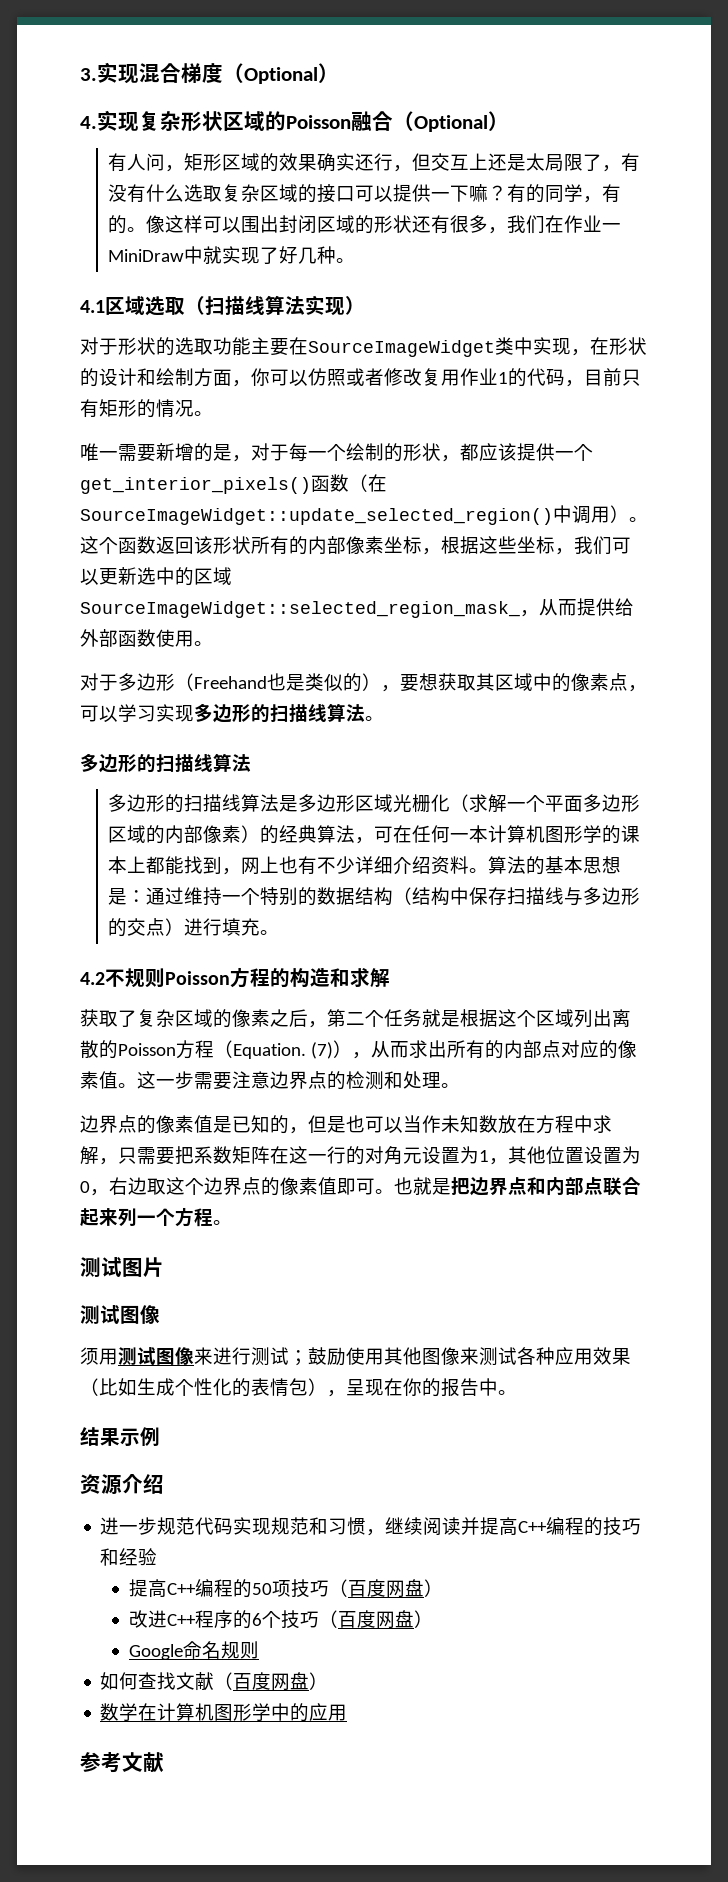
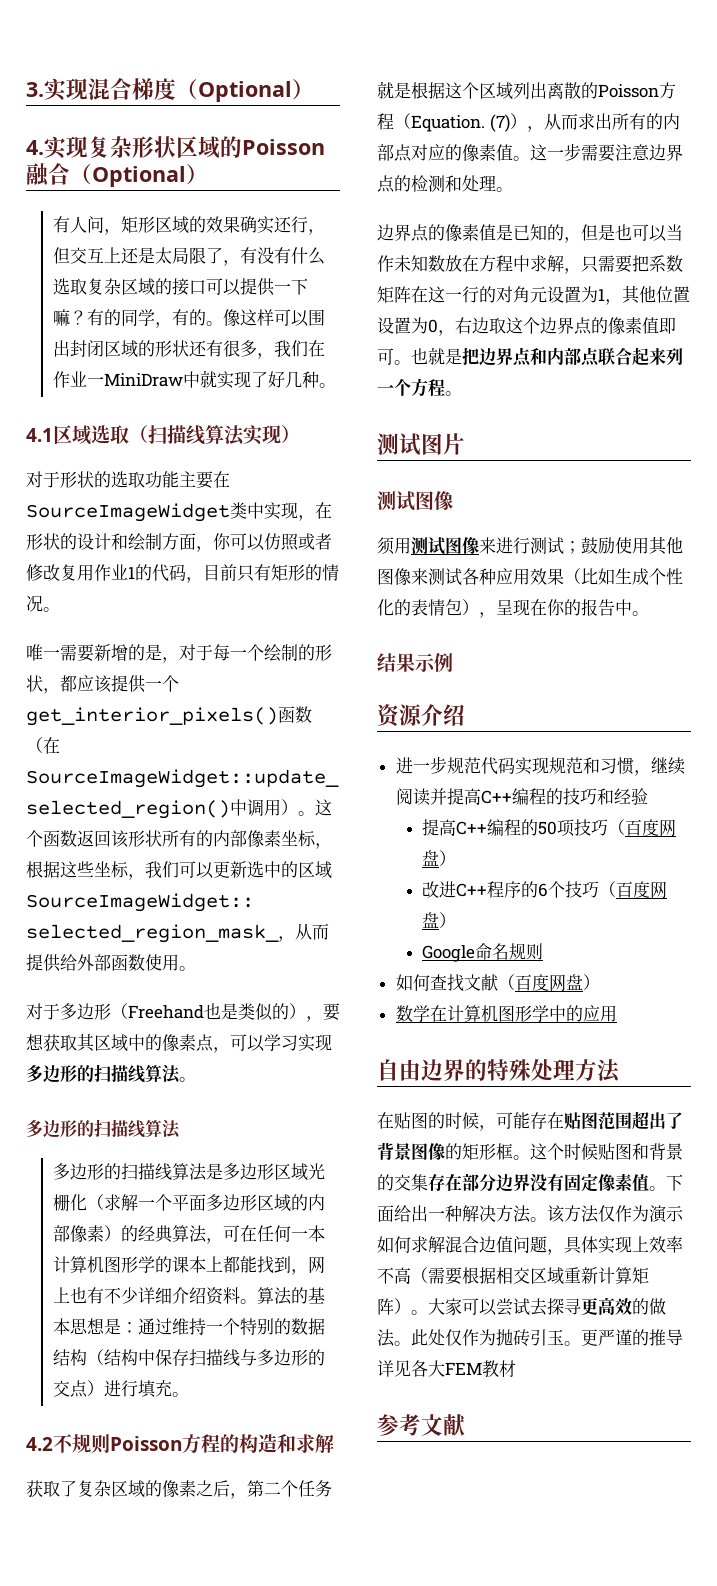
+ 自由边界的特殊处理方法
+ 在贴图的时候，可能存在贴图范围超出了背景图像的矩形框。这个时候贴图和背景的交集存在部分边界没有固定像素值。下面给出一种解决方法。该方法仅作为演示如何求解混合边值问题，具体实现上效率不高（需要根据相交区域重新计算矩阵）。大家可以尝试去探寻更高效的做法。此处仅作为抛砖引玉。更严谨的推导详见各大FEM教材

